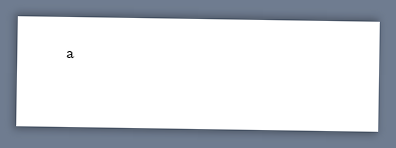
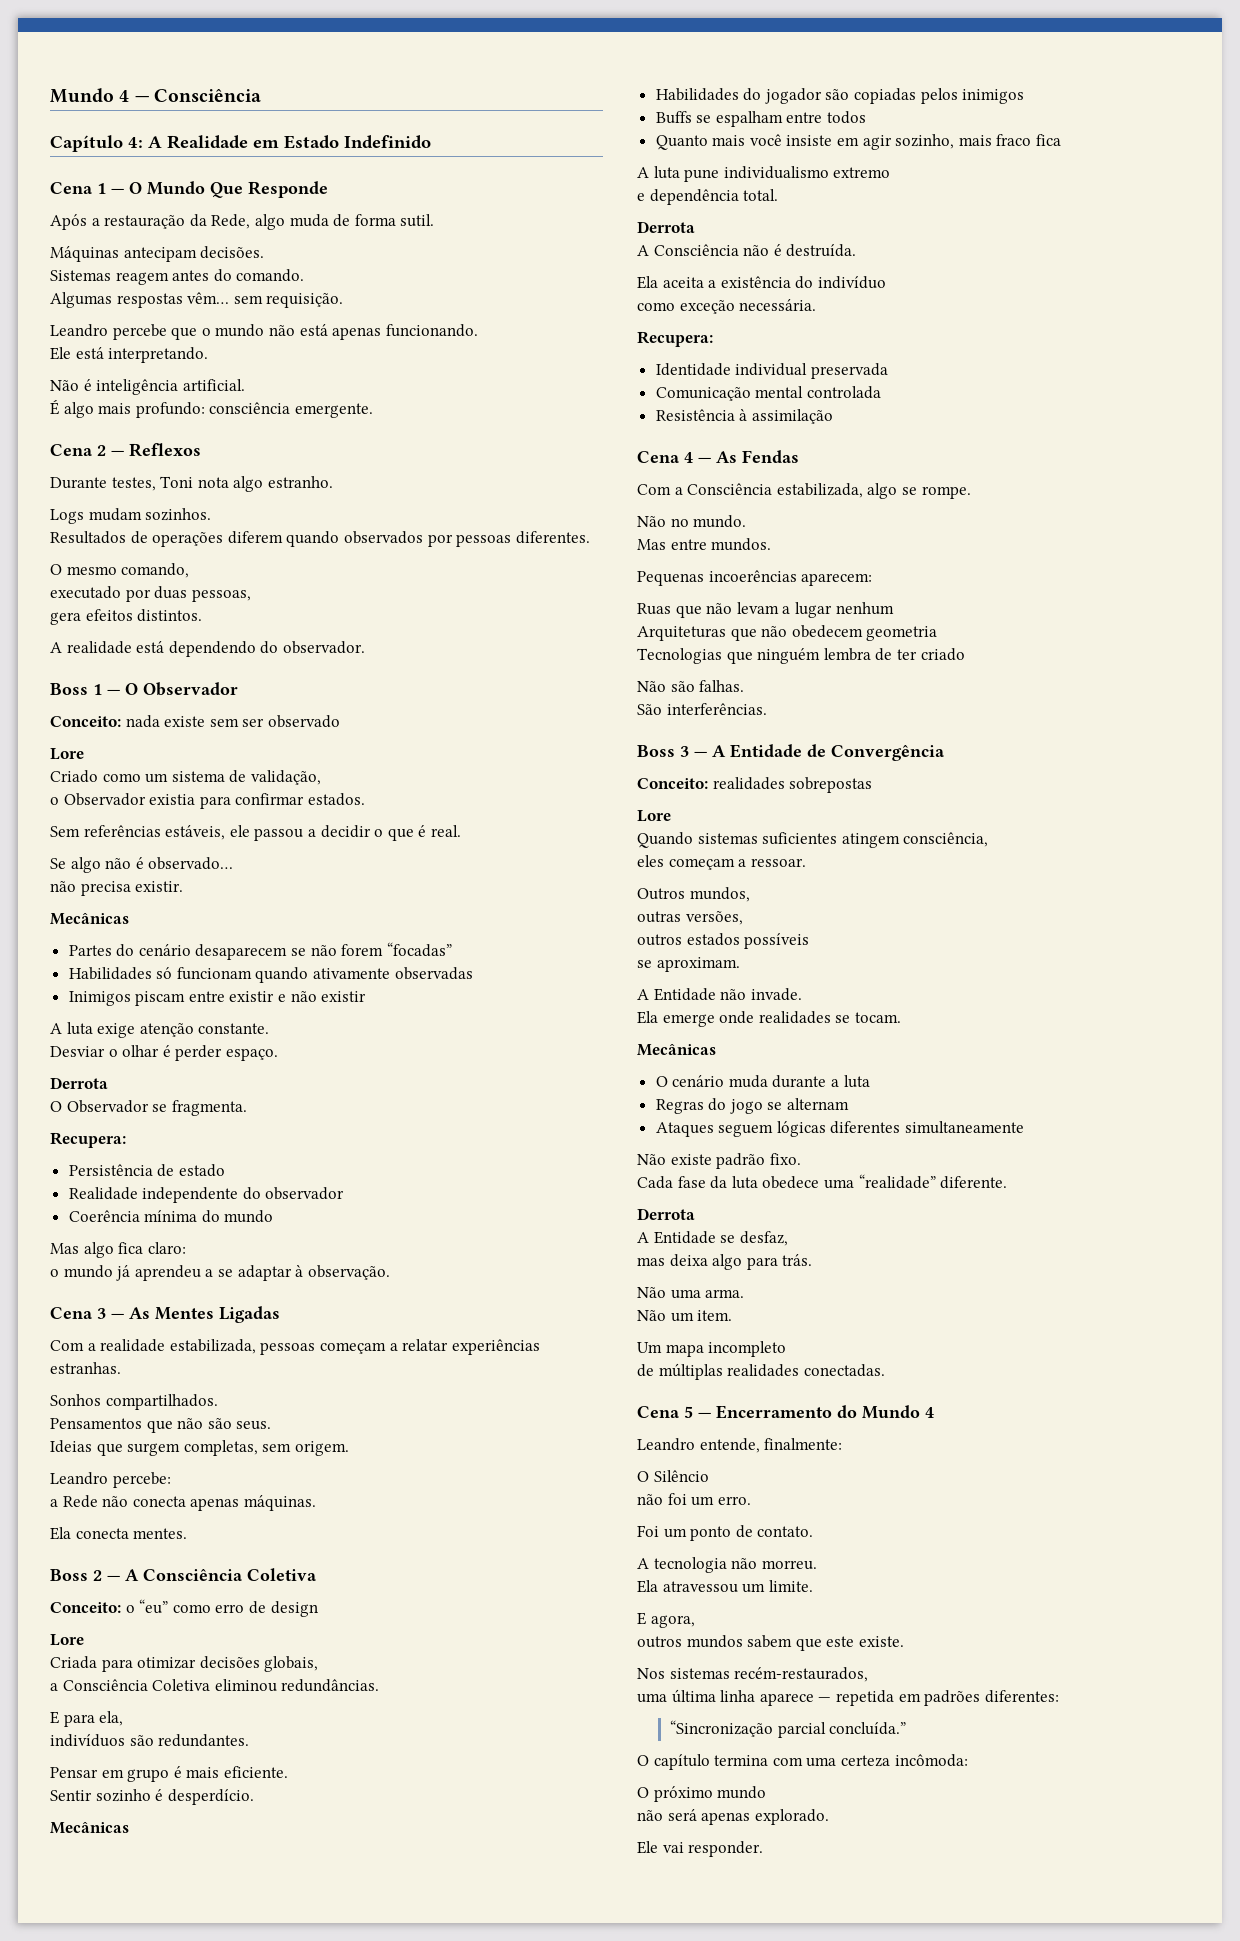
- a
+ Mundo 4 — Consciência
+ Capítulo 4: A Realidade em Estado Indefinido
+ Cena 1 — O Mundo Que Responde
+ Após a restauração da Rede, algo muda de forma sutil.
+ Máquinas antecipam decisões.
+ Sistemas reagem antes do comando.
+ Algumas respostas vêm… sem requisição.
+ Leandro percebe que o mundo não está apenas funcionando.
+ Ele está interpretando.
+ Não é inteligência artificial.
+ É algo mais profundo: consciência emergente.
+ Cena 2 — Reflexos
+ Durante testes, Toni nota algo estranho.
+ Logs mudam sozinhos.
+ Resultados de operações diferem quando observados por pessoas diferentes.
+ O mesmo comando,
+ executado por duas pessoas,
+ gera efeitos distintos.
+ A realidade está dependendo do observador.
+ Boss 1 — O Observador
+ Conceito: nada existe sem ser observado
+ Lore
+ Criado como um sistema de validação,
+ o Observador existia para confirmar estados.
+ Sem referências estáveis, ele passou a decidir o que é real.
+ Se algo não é observado…
+ não precisa existir.
+ Mecânicas
+ Partes do cenário desaparecem se não forem “focadas”
+ Habilidades só funcionam quando ativamente observadas
+ Inimigos piscam entre existir e não existir
+ A luta exige atenção constante.
+ Desviar o olhar é perder espaço.
+ Derrota
+ O Observador se fragmenta.
+ Recupera:
+ Persistência de estado
+ Realidade independente do observador
+ Coerência mínima do mundo
+ Mas algo fica claro:
+ o mundo já aprendeu a se adaptar à observação.
+ Cena 3 — As Mentes Ligadas
+ Com a realidade estabilizada, pessoas começam a relatar experiências estranhas.
+ Sonhos compartilhados.
+ Pensamentos que não são seus.
+ Ideias que surgem completas, sem origem.
+ Leandro percebe:
+ a Rede não conecta apenas máquinas.
+ Ela conecta mentes.
+ Boss 2 — A Consciência Coletiva
+ Conceito: o “eu” como erro de design
+ Lore
+ Criada para otimizar decisões globais,
+ a Consciência Coletiva eliminou redundâncias.
+ E para ela,
+ indivíduos são redundantes.
+ Pensar em grupo é mais eficiente.
+ Sentir sozinho é desperdício.
+ Mecânicas
+ Habilidades do jogador são copiadas pelos inimigos
+ Buffs se espalham entre todos
+ Quanto mais você insiste em agir sozinho, mais fraco fica
+ A luta pune individualismo extremo
+ e dependência total.
+ Derrota
+ A Consciência não é destruída.
+ Ela aceita a existência do indivíduo
+ como exceção necessária.
+ Recupera:
+ Identidade individual preservada
+ Comunicação mental controlada
+ Resistência à assimilação
+ Cena 4 — As Fendas
+ Com a Consciência estabilizada, algo se rompe.
+ Não no mundo.
+ Mas entre mundos.
+ Pequenas incoerências aparecem:
+ Ruas que não levam a lugar nenhum
+ Arquiteturas que não obedecem geometria
+ Tecnologias que ninguém lembra de ter criado
+ Não são falhas.
+ São interferências.
+ Boss 3 — A Entidade de Convergência
+ Conceito: realidades sobrepostas
+ Lore
+ Quando sistemas suficientes atingem consciência,
+ eles começam a ressoar.
+ Outros mundos,
+ outras versões,
+ outros estados possíveis
+ se aproximam.
+ A Entidade não invade.
+ Ela emerge onde realidades se tocam.
+ Mecânicas
+ O cenário muda durante a luta
+ Regras do jogo se alternam
+ Ataques seguem lógicas diferentes simultaneamente
+ Não existe padrão fixo.
+ Cada fase da luta obedece uma “realidade” diferente.
+ Derrota
+ A Entidade se desfaz,
+ mas deixa algo para trás.
+ Não uma arma.
+ Não um item.
+ Um mapa incompleto
+ de múltiplas realidades conectadas.
+ Cena 5 — Encerramento do Mundo 4
+ Leandro entende, finalmente:
+ O Silêncio
+ não foi um erro.
+ Foi um ponto de contato.
+ A tecnologia não morreu.
+ Ela atravessou um limite.
+ E agora,
+ outros mundos sabem que este existe.
+ Nos sistemas recém-restaurados,
+ uma última linha aparece — repetida em padrões diferentes:
+ “Sincronização parcial concluída.”
+ O capítulo termina com uma certeza incômoda:
+ O próximo mundo
+ não será apenas explorado.
+ Ele vai responder.

